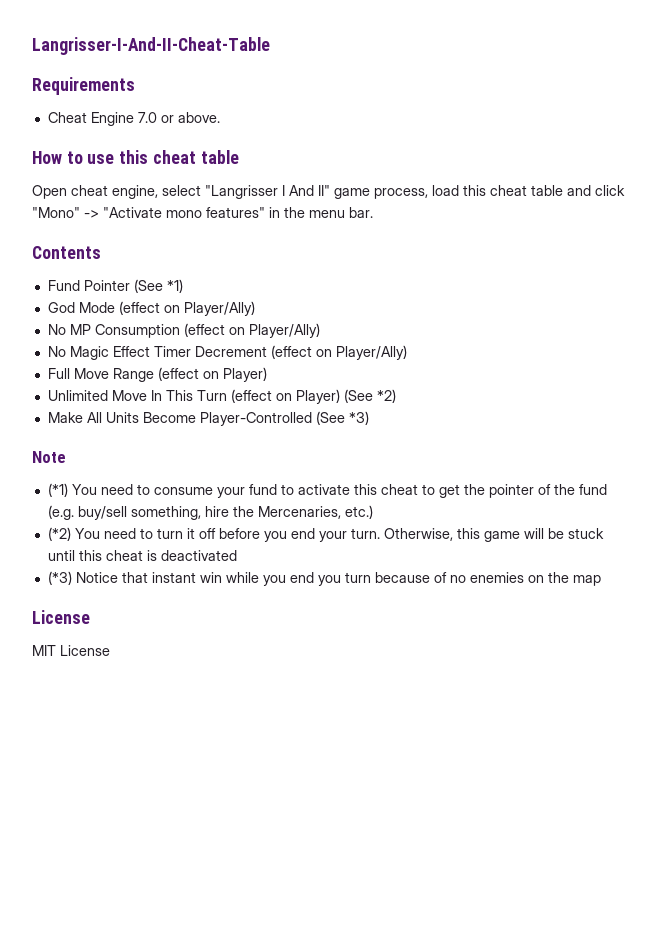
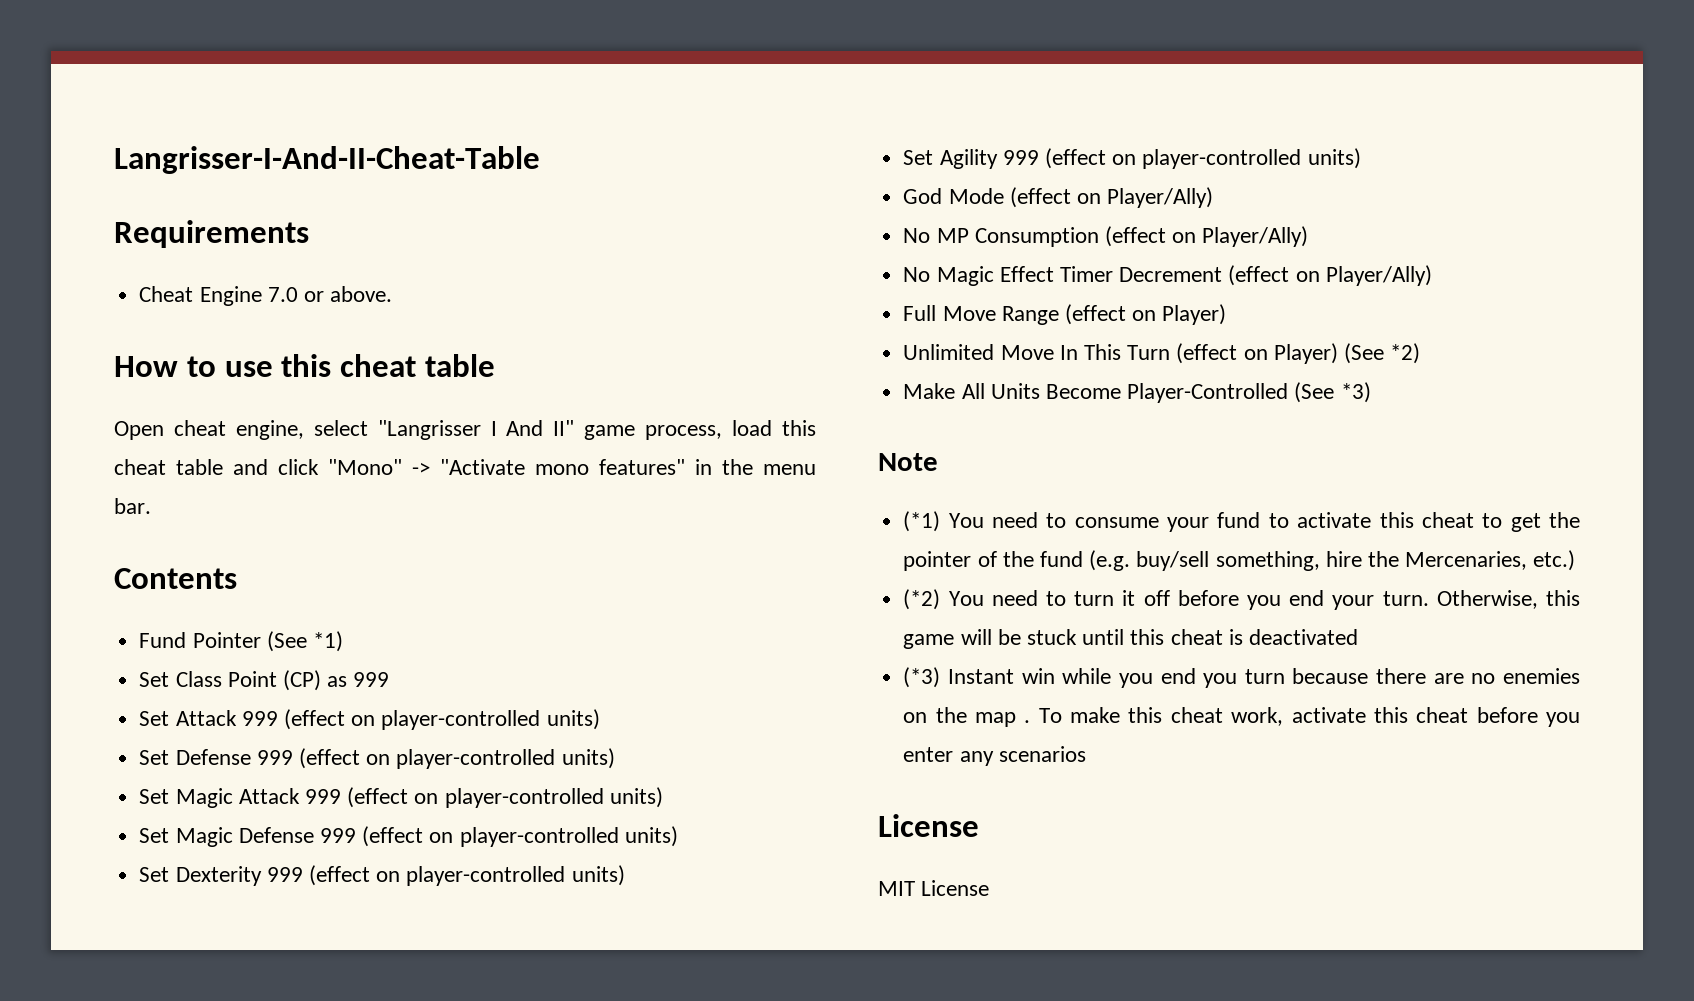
+ Set Class Point (CP) as 999
+ Set Attack 999 (effect on player-controlled units)
+ Set Defense 999 (effect on player-controlled units)
+ Set Magic Attack 999 (effect on player-controlled units)
+ Set Magic Defense 999 (effect on player-controlled units)
+ Set Dexterity 999 (effect on player-controlled units)
+ Set Agility 999 (effect on player-controlled units)
- (*3) Notice that instant win while you end you turn because of no enemies on the map
+ (*3) Instant win while you end you turn because there are no enemies on the map . To make this cheat work, activate this cheat before you enter any scenarios

